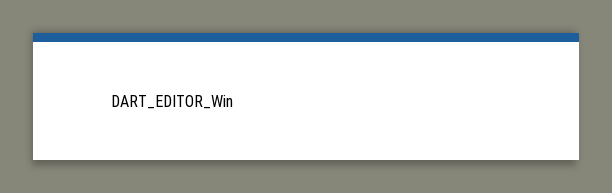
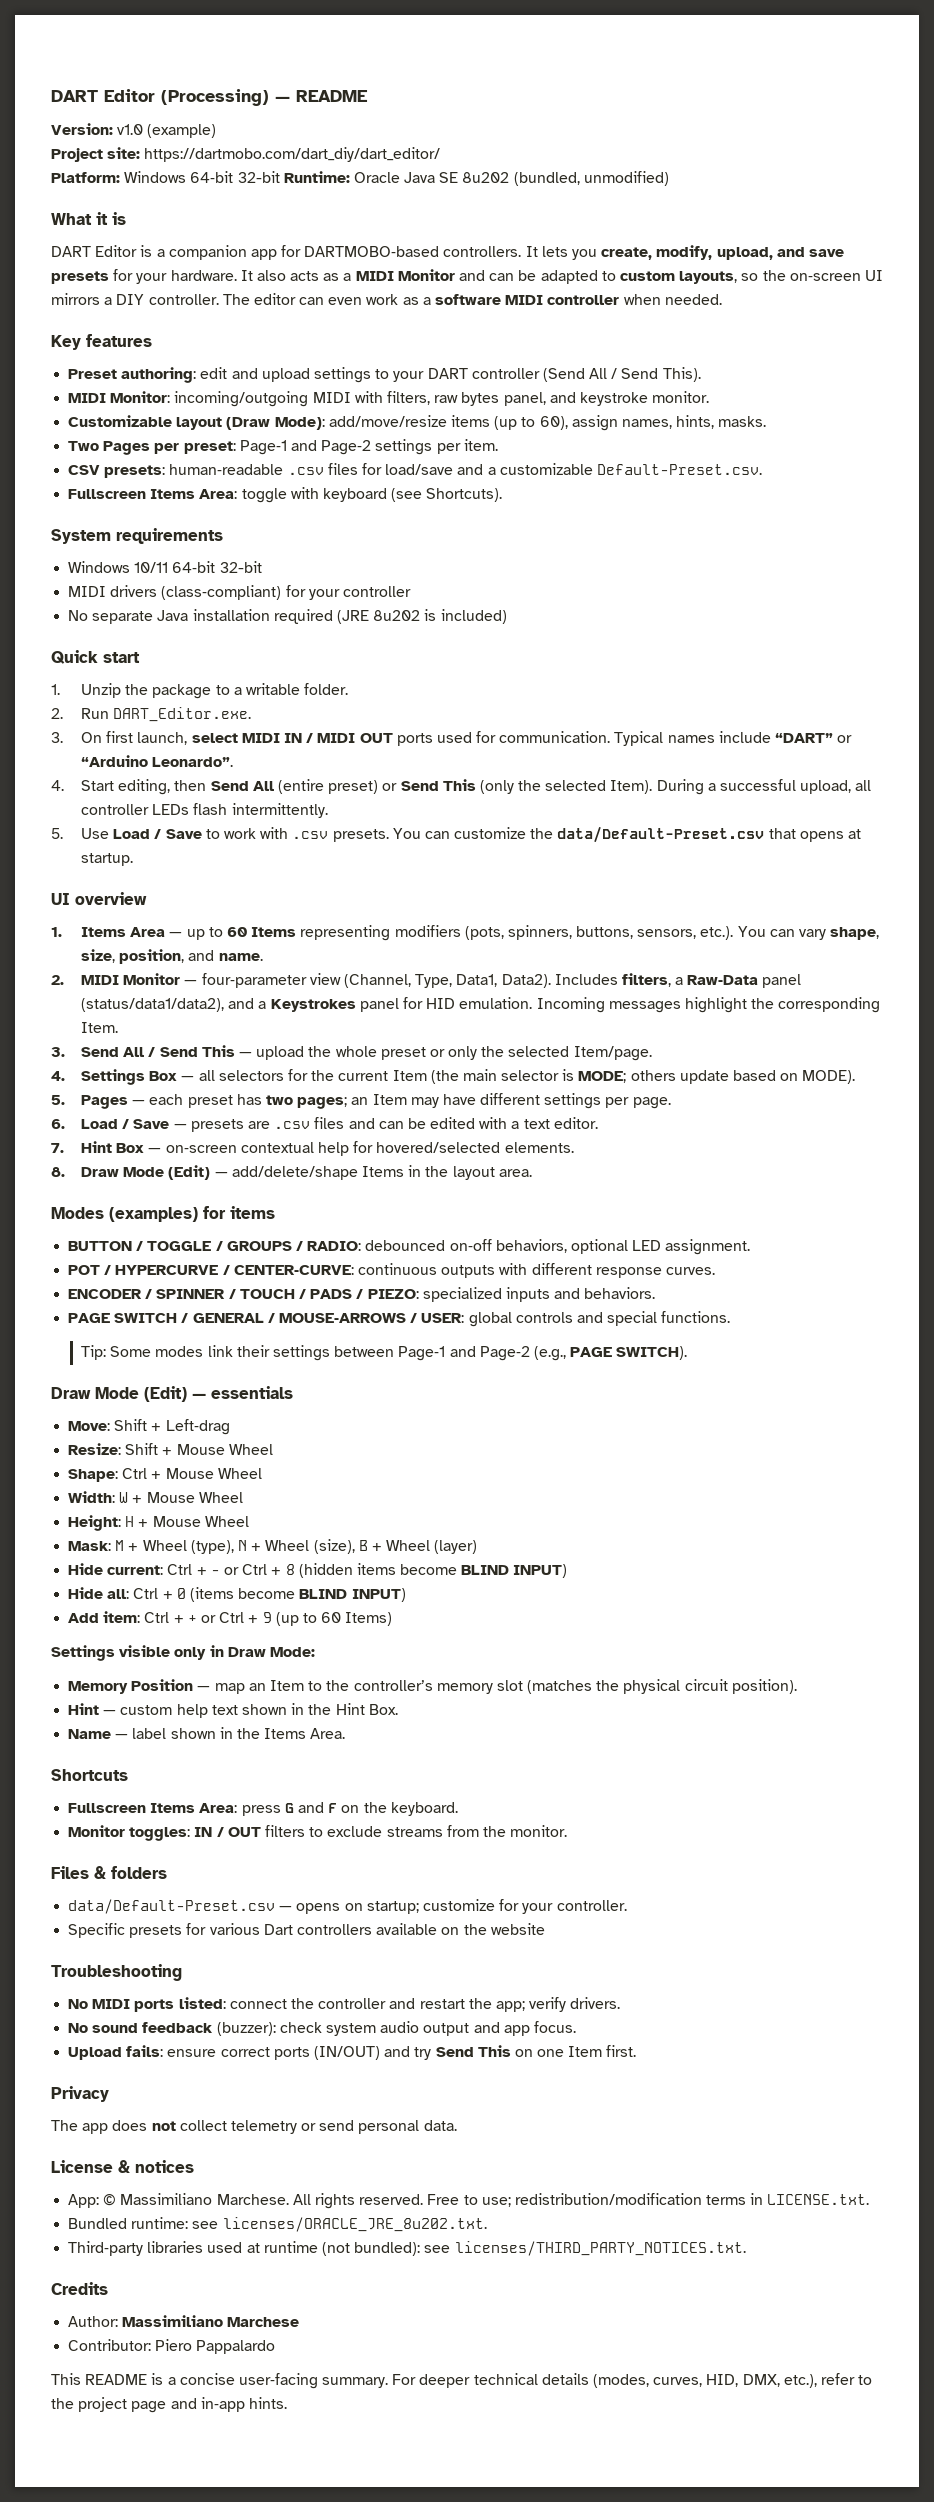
- DART_EDITOR_Win
+ DART Editor (Processing) — README
+ Version: v1.0 (example)
+ Project site: https://dartmobo.com/dart_diy/dart_editor/
+ Platform: Windows 64‑bit 32-bit Runtime: Oracle Java SE 8u202 (bundled, unmodified)
+ What it is
+ DART Editor is a companion app for DARTMOBO‑based controllers. It lets you create, modify, upload, and save presets for your hardware. It also acts as a MIDI Monitor and can be adapted to custom layouts, so the on‑screen UI mirrors a DIY controller. The editor can even work as a software MIDI controller when needed.
+ Key features
+ Preset authoring: edit and upload settings to your DART controller (Send All / Send This).
+ MIDI Monitor: incoming/outgoing MIDI with filters, raw bytes panel, and keystroke monitor.
+ Customizable layout (Draw Mode): add/move/resize items (up to 60), assign names, hints, masks.
+ Two Pages per preset: Page‑1 and Page‑2 settings per item.
+ CSV presets: human‑readable .csv files for load/save and a customizable Default-Preset.csv.
+ Fullscreen Items Area: toggle with keyboard (see Shortcuts).
+ System requirements
+ Windows 10/11 64‑bit 32-bit
+ MIDI drivers (class‑compliant) for your controller
+ No separate Java installation required (JRE 8u202 is included)
+ Quick start
+ 1. Unzip the package to a writable folder.
+ 2. Run DART_Editor.exe.
+ 3. On first launch, select MIDI IN / MIDI OUT ports used for communication. Typical names include “DART” or “Arduino Leonardo”.
+ 4. Start editing, then Send All (entire preset) or Send This (only the selected Item). During a successful upload, all controller LEDs flash intermittently.
+ 5. Use Load / Save to work with .csv presets. You can customize the data/Default-Preset.csv that opens at startup.
+ UI overview
+ 1. Items Area — up to 60 Items representing modifiers (pots, spinners, buttons, sensors, etc.). You can vary shape, size, position, and name.
+ 2. MIDI Monitor — four‑parameter view (Channel, Type, Data1, Data2). Includes filters, a Raw‑Data panel (status/data1/data2), and a Keystrokes panel for HID emulation. Incoming messages highlight the corresponding Item.
+ 3. Send All / Send This — upload the whole preset or only the selected Item/page.
+ 4. Settings Box — all selectors for the current Item (the main selector is MODE; others update based on MODE).
+ 5. Pages — each preset has two pages; an Item may have different settings per page.
+ 6. Load / Save — presets are .csv files and can be edited with a text editor.
+ 7. Hint Box — on‑screen contextual help for hovered/selected elements.
+ 8. Draw Mode (Edit) — add/delete/shape Items in the layout area.
+ Modes (examples) for items
+ BUTTON / TOGGLE / GROUPS / RADIO: debounced on‑off behaviors, optional LED assignment.
+ POT / HYPERCURVE / CENTER‑CURVE: continuous outputs with different response curves.
+ ENCODER / SPINNER / TOUCH / PADS / PIEZO: specialized inputs and behaviors.
+ PAGE SWITCH / GENERAL / MOUSE‑ARROWS / USER: global controls and special functions.
+ Tip: Some modes link their settings between Page‑1 and Page‑2 (e.g., PAGE SWITCH).
+ Draw Mode (Edit) — essentials
+ Move: Shift + Left‑drag
+ Resize: Shift + Mouse Wheel
+ Shape: Ctrl + Mouse Wheel
+ Width: W + Mouse Wheel
+ Height: H + Mouse Wheel
+ Mask: M + Wheel (type), N + Wheel (size), B + Wheel (layer)
+ Hide current: Ctrl + - or Ctrl + 8 (hidden items become BLIND INPUT)
+ Hide all: Ctrl + 0 (items become BLIND INPUT)
+ Add item: Ctrl + + or Ctrl + 9 (up to 60 Items)
+ Settings visible only in Draw Mode:
+ Memory Position — map an Item to the controller’s memory slot (matches the physical circuit position).
+ Hint — custom help text shown in the Hint Box.
+ Name — label shown in the Items Area.
+ Shortcuts
+ Fullscreen Items Area: press G and F on the keyboard.
+ Monitor toggles: IN / OUT filters to exclude streams from the monitor.
+ Files & folders
+ data/Default-Preset.csv — opens on startup; customize for your controller.
+ Specific presets for various Dart controllers available on the website
+ Troubleshooting
+ No MIDI ports listed: connect the controller and restart the app; verify drivers.
+ No sound feedback (buzzer): check system audio output and app focus.
+ Upload fails: ensure correct ports (IN/OUT) and try Send This on one Item first.
+ Privacy
+ The app does not collect telemetry or send personal data.
+ License & notices
+ App: © Massimiliano Marchese. All rights reserved. Free to use; redistribution/modification terms in LICENSE.txt.
+ Bundled runtime: see licenses/ORACLE_JRE_8u202.txt.
+ Third‑party libraries used at runtime (not bundled): see licenses/THIRD_PARTY_NOTICES.txt.
+ Credits
+ Author: Massimiliano Marchese
+ Contributor: Piero Pappalardo
+ This README is a concise user‑facing summary. For deeper technical details (modes, curves, HID, DMX, etc.), refer to the project page and in‑app hints.

